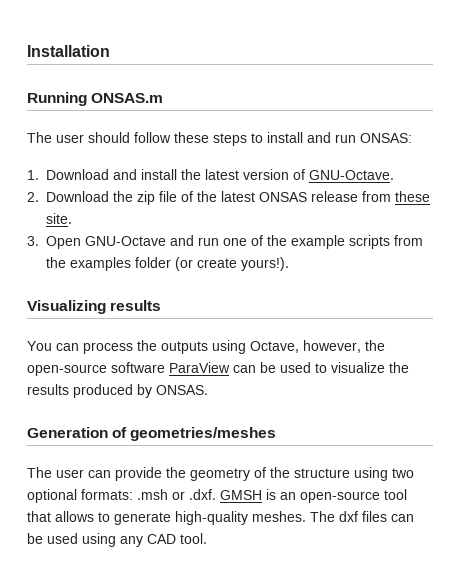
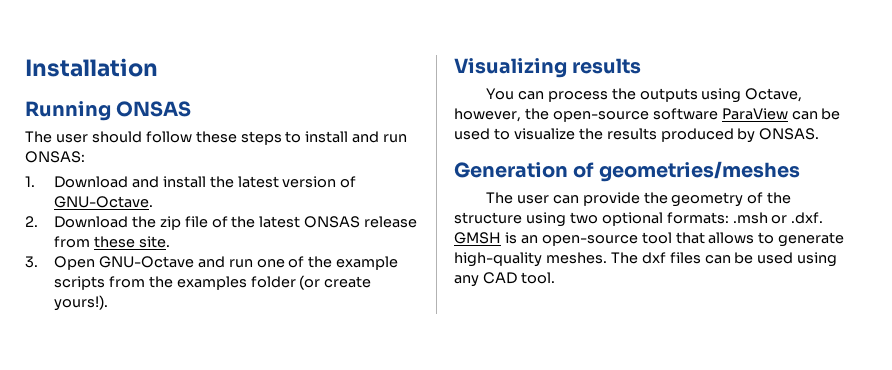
- Running ONSAS.m
+ Running ONSAS

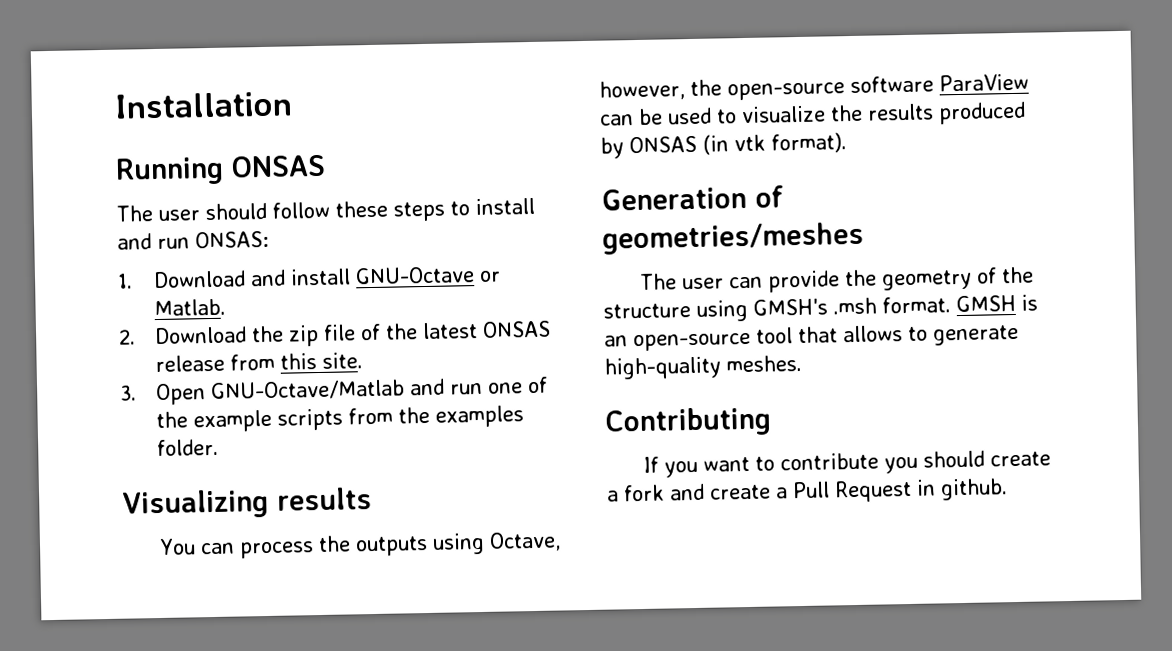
- 1. Download and install the latest version of GNU-Octave.
+ 1. Download and install GNU-Octave or Matlab.
- 2. Download the zip file of the latest ONSAS release from these site.
+ 2. Download the zip file of the latest ONSAS release from this site.
- 3. Open GNU-Octave and run one of the example scripts from the examples folder (or create yours!).
+ 3. Open GNU-Octave/Matlab and run one of the example scripts from the examples folder.
- You can process the outputs using Octave, however, the open-source software ParaView can be used to visualize the results produced by ONSAS.
+ You can process the outputs using Octave, however, the open-source software ParaView can be used to visualize the results produced by ONSAS (in vtk format).
- The user can provide the geometry of the structure using two optional formats: .msh or .dxf. GMSH is an open-source tool that allows to generate high-quality meshes. The dxf files can be used using any CAD tool.
+ The user can provide the geometry of the structure using GMSH's .msh format. GMSH is an open-source tool that allows to generate high-quality meshes.
+ Contributing
+ If you want to contribute you should create a fork and create a Pull Request in github.

